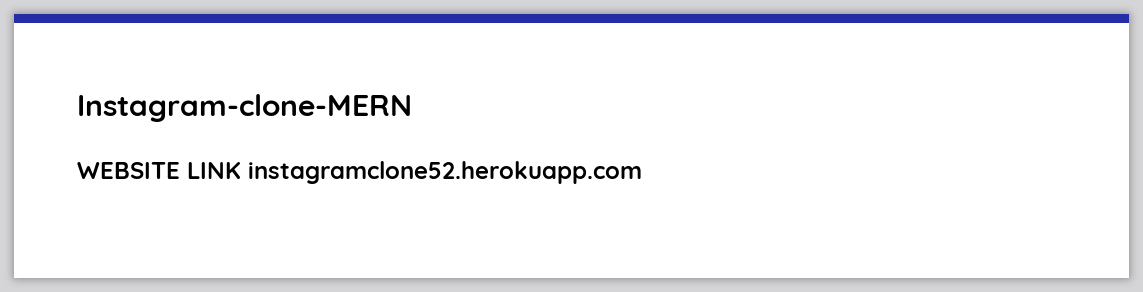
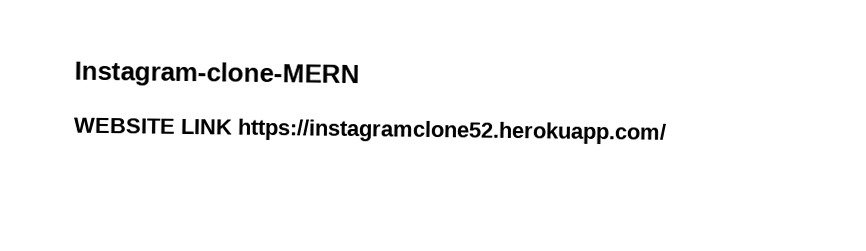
- WEBSITE LINK instagramclone52.herokuapp.com
+ WEBSITE LINK https://instagramclone52.herokuapp.com/

